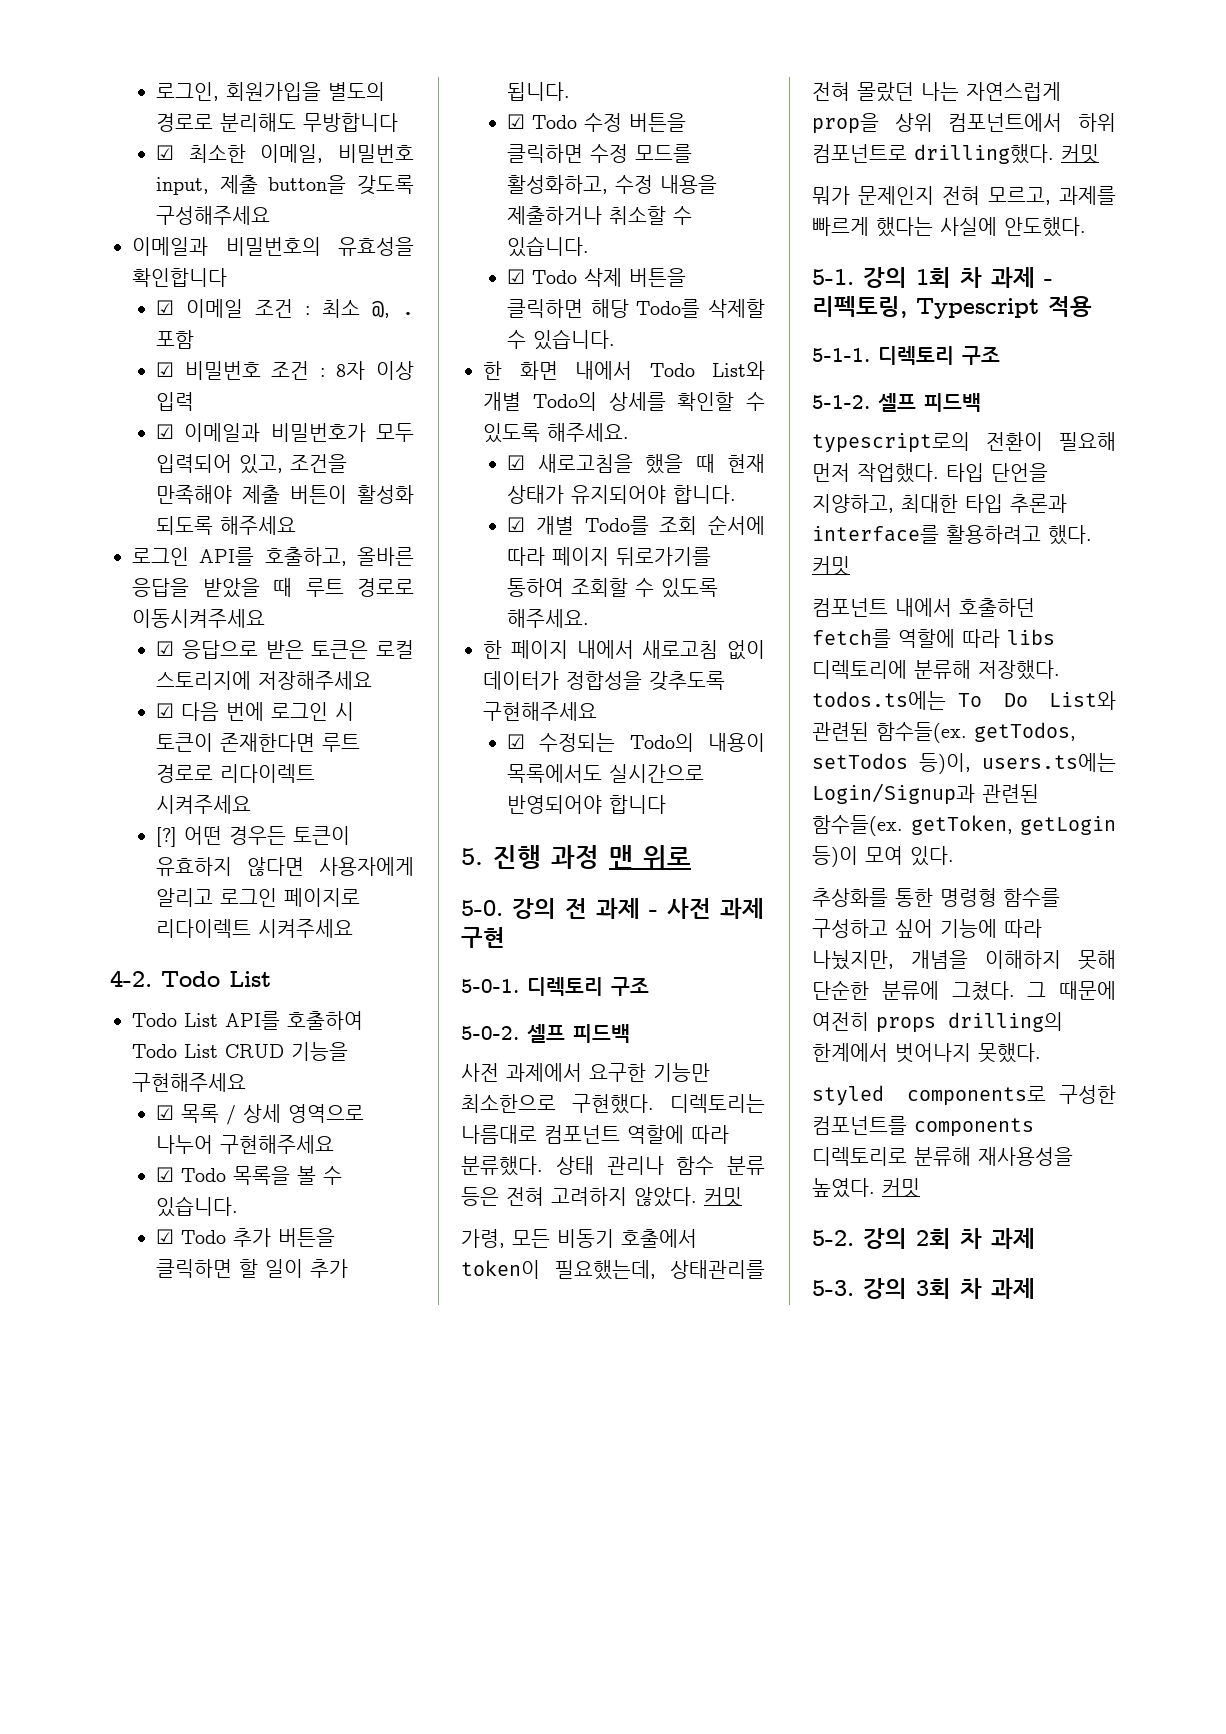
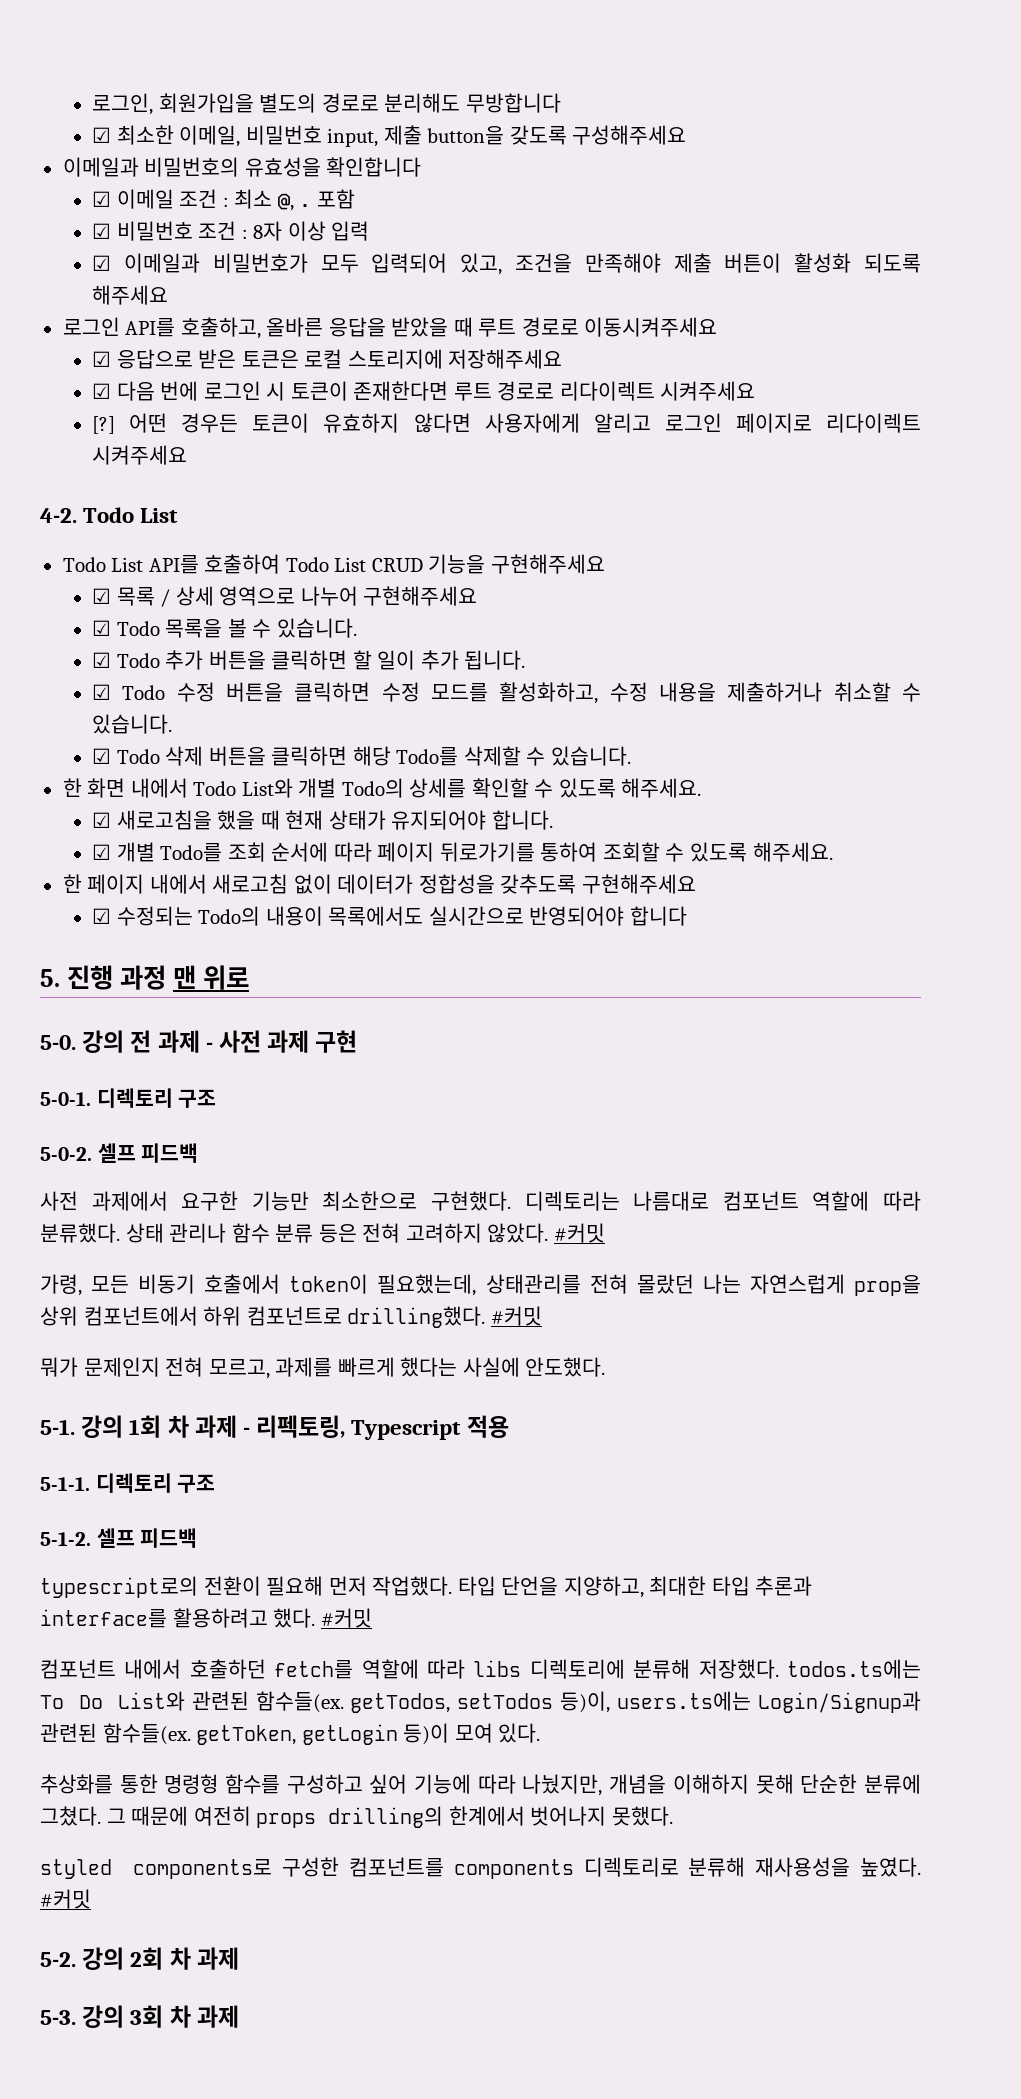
- 상태 관리나 함수 분류 등은 전혀 고려하지 않았다. 커밋
+ 상태 관리나 함수 분류 등은 전혀 고려하지 않았다. #커밋
- 가령, 모든 비동기 호출에서 token이 필요했는데, 상태관리를 전혀 몰랐던 나는 자연스럽게 prop을 상위 컴포넌트에서 하위 컴포넌트로 drilling했다. 커밋
+ 가령, 모든 비동기 호출에서 token이 필요했는데, 상태관리를 전혀 몰랐던 나는 자연스럽게 prop을 상위 컴포넌트에서 하위 컴포넌트로 drilling했다. #커밋
- 타입 단언을 지양하고, 최대한 타입 추론과 interface를 활용하려고 했다. 커밋
+ 타입 단언을 지양하고, 최대한 타입 추론과 interface를 활용하려고 했다. #커밋
- styled components로 구성한 컴포넌트를 components 디렉토리로 분류해 재사용성을 높였다. 커밋
+ styled components로 구성한 컴포넌트를 components 디렉토리로 분류해 재사용성을 높였다. #커밋

